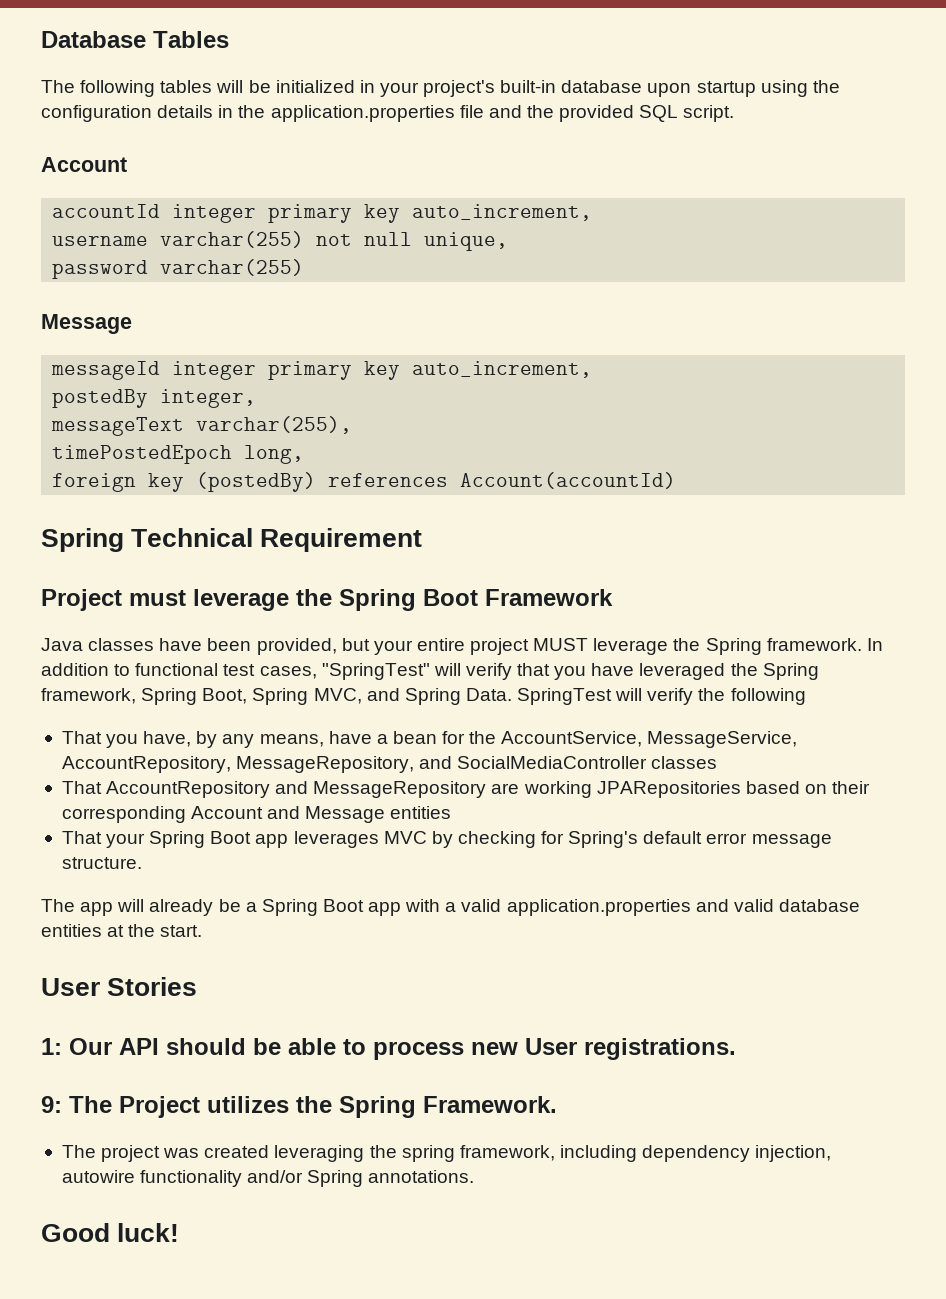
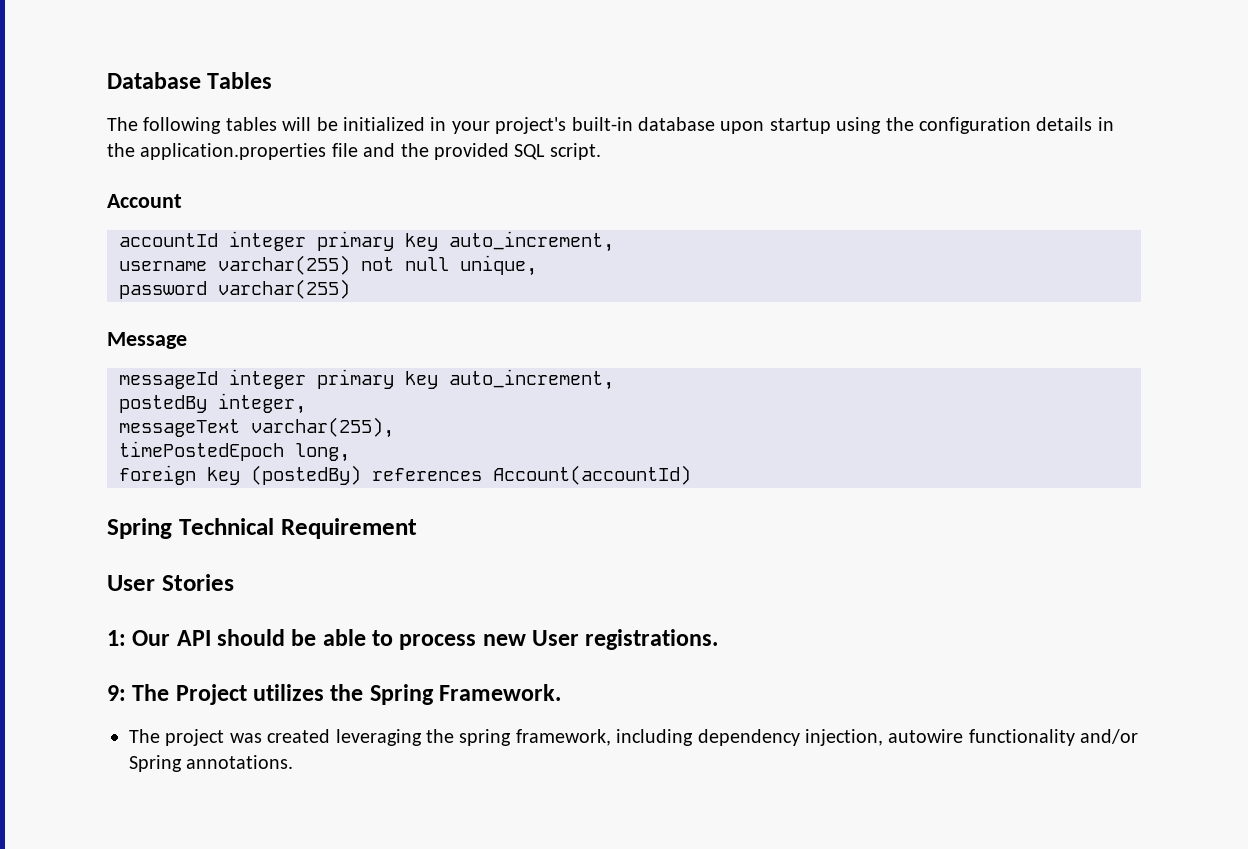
- Project must leverage the Spring Boot Framework
- Java classes have been provided, but your entire project MUST leverage the Spring framework. In addition to functional test cases, "SpringTest" will verify that you have leveraged the Spring framework, Spring Boot, Spring MVC, and Spring Data. SpringTest will verify the following
- That you have, by any means, have a bean for the AccountService, MessageService, AccountRepository, MessageRepository, and SocialMediaController classes
- That AccountRepository and MessageRepository are working JPARepositories based on their corresponding Account and Message entities
- That your Spring Boot app leverages MVC by checking for Spring's default error message structure.
- The app will already be a Spring Boot app with a valid application.properties and valid database entities at the start.
- Good luck!

